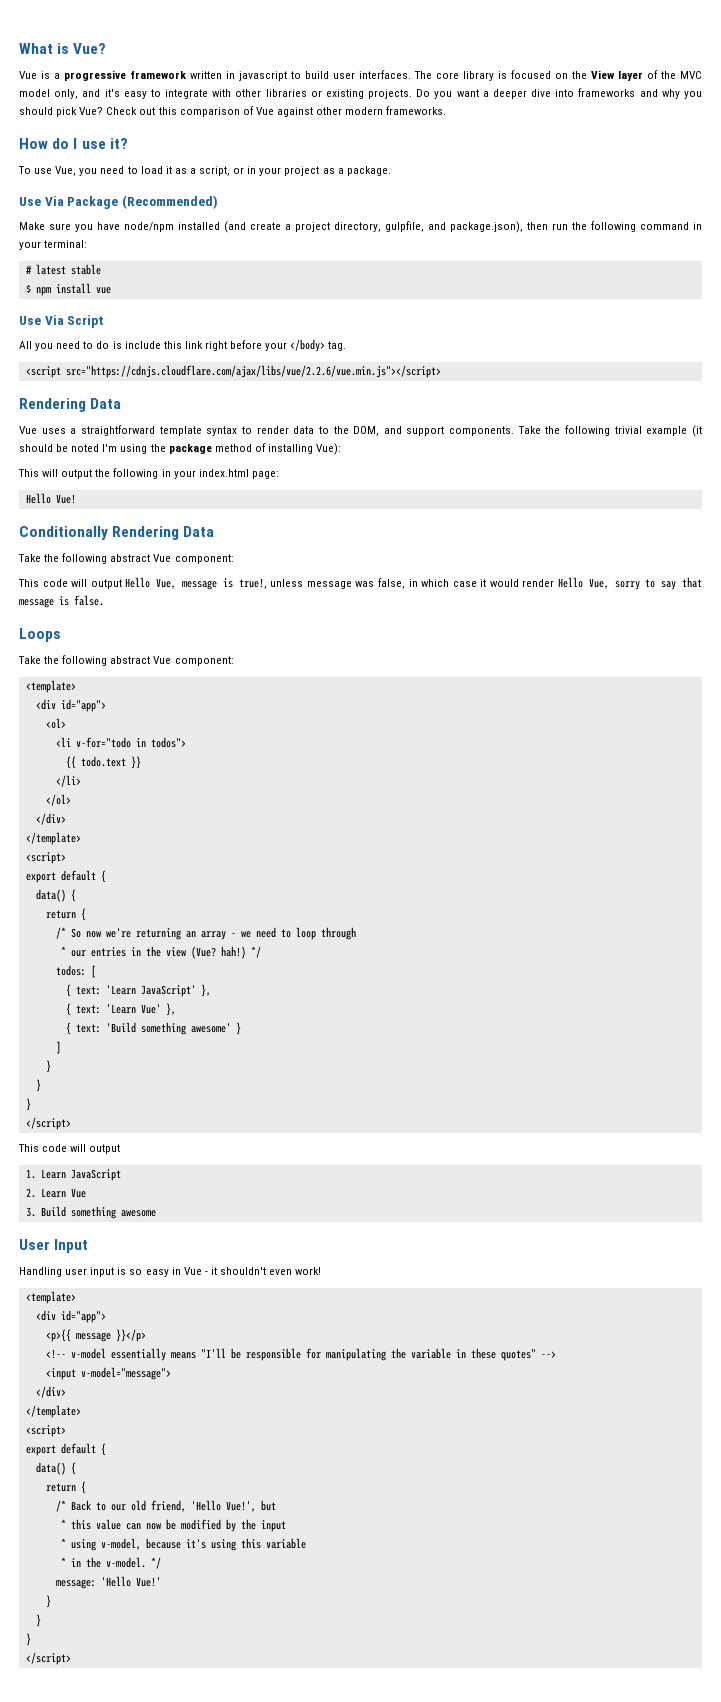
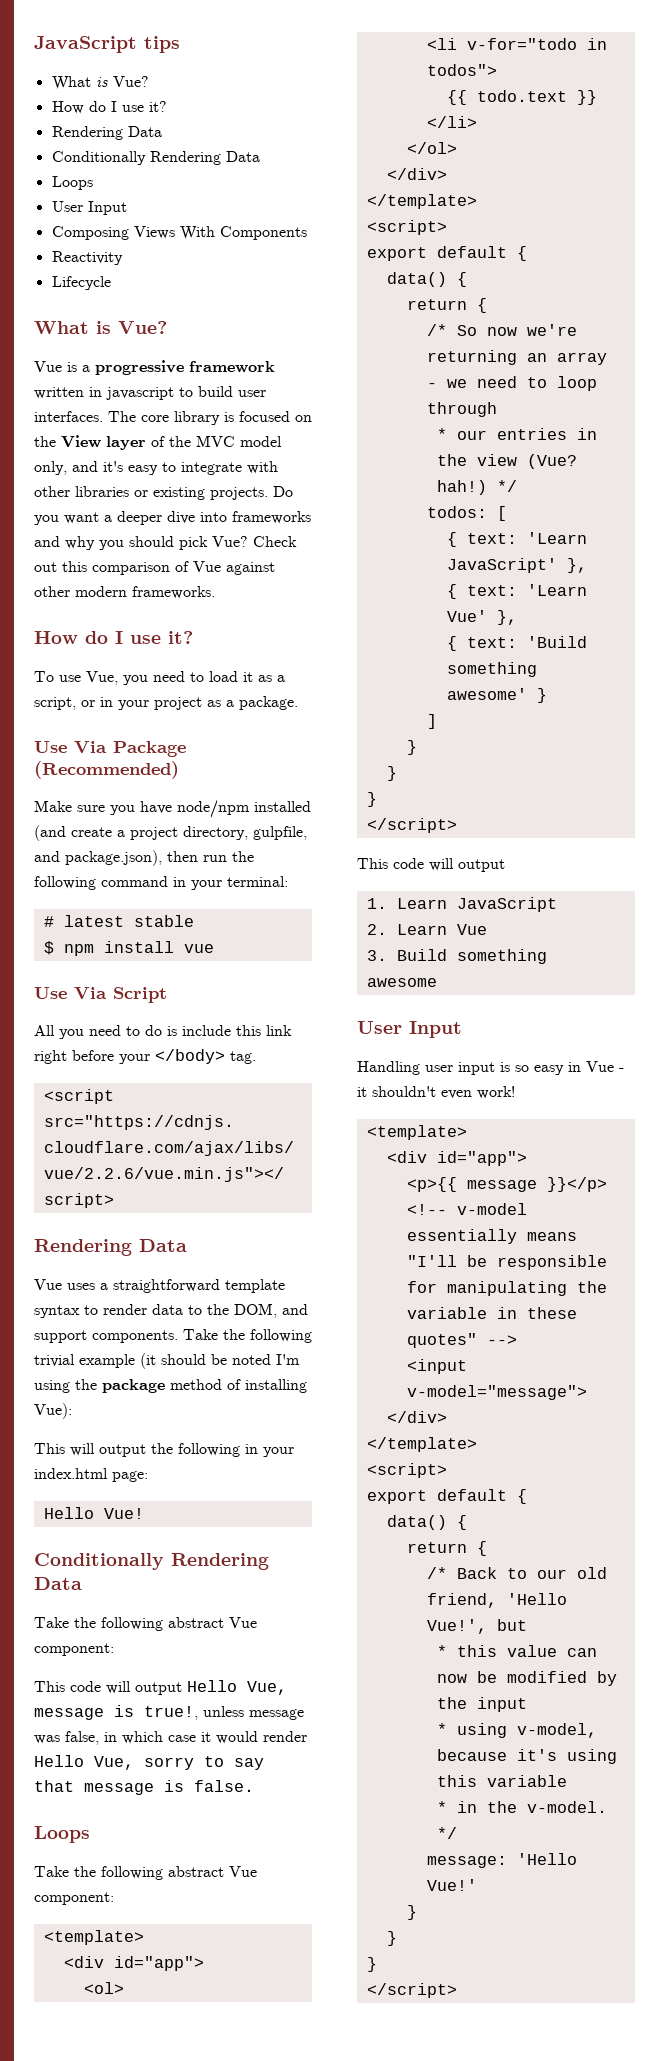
+ JavaScript tips
+ What is Vue?
+ How do I use it?
+ Rendering Data
+ Conditionally Rendering Data
+ Loops
+ User Input
+ Composing Views With Components
+ Reactivity
+ Lifecycle

